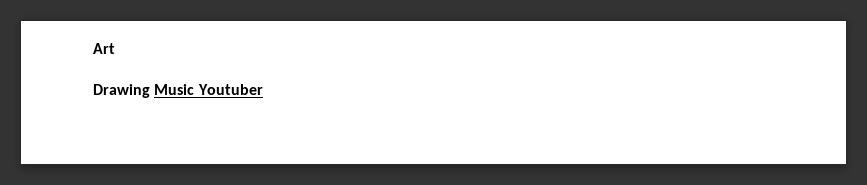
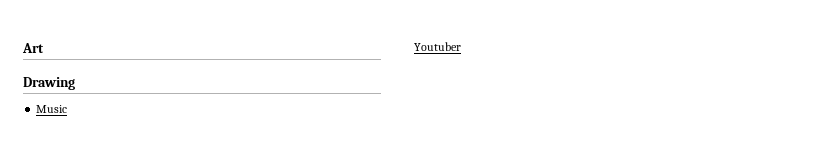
- Drawing Music Youtuber
+ Drawing
+ Music
+ Youtuber

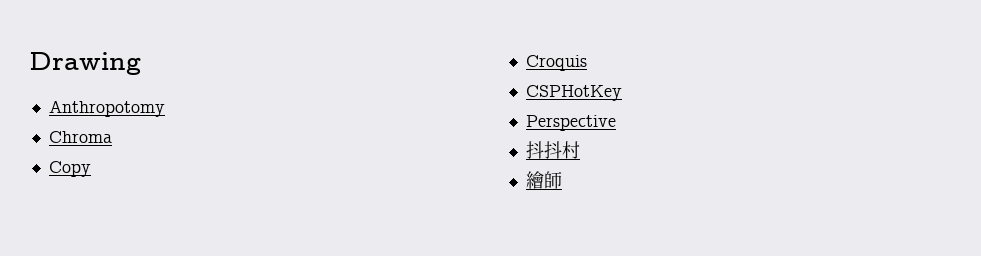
- Art
- Music
- Youtuber
+ Anthropotomy
+ Chroma
+ Copy
+ Croquis
+ CSPHotKey
+ Perspective
+ 抖抖村
+ 繪師

